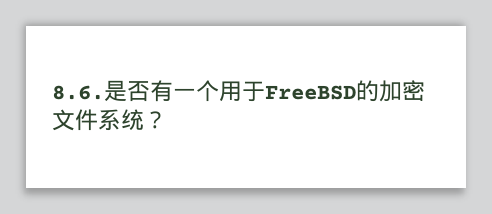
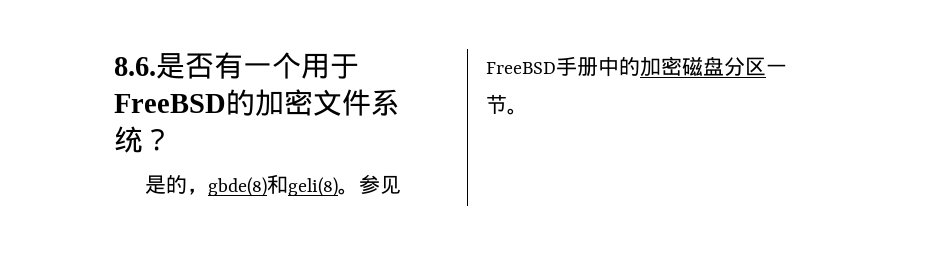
+ 是的，gbde(8)和geli(8)。参见FreeBSD手册中的加密磁盘分区一节。

